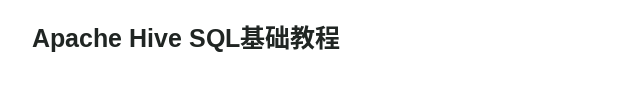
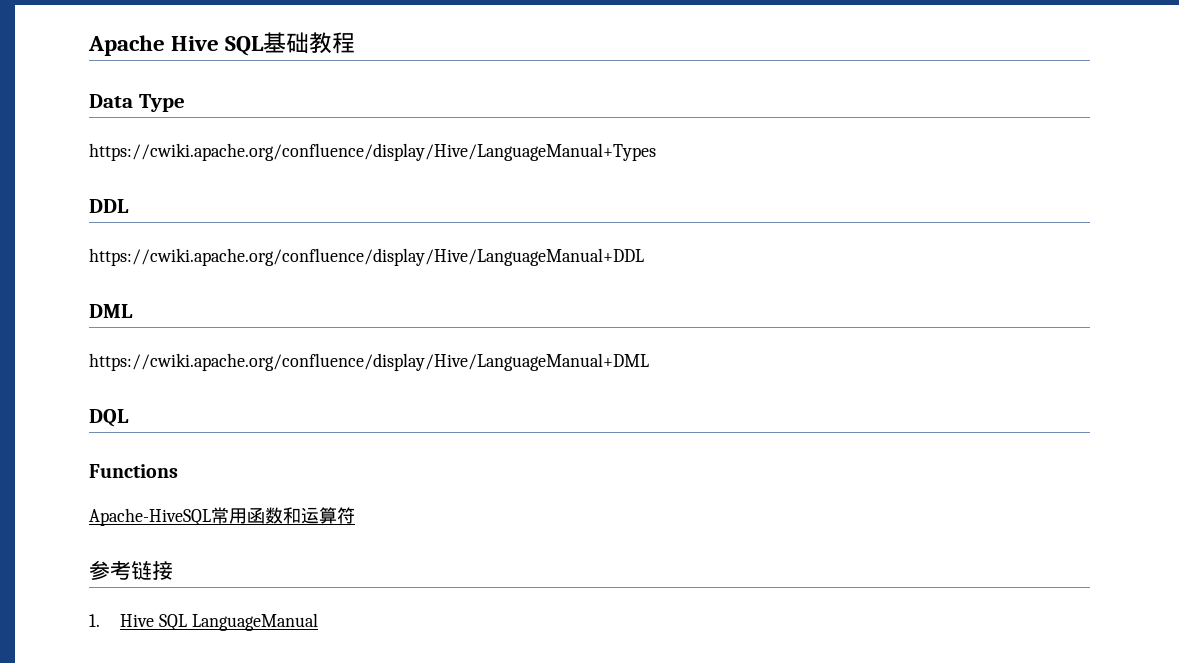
+ Data Type
+ https://cwiki.apache.org/confluence/display/Hive/LanguageManual+Types
+ DDL
+ https://cwiki.apache.org/confluence/display/Hive/LanguageManual+DDL
+ DML
+ https://cwiki.apache.org/confluence/display/Hive/LanguageManual+DML
+ DQL
+ Functions
+ Apache-HiveSQL常用函数和运算符
+ 参考链接
+ 1. Hive SQL LanguageManual

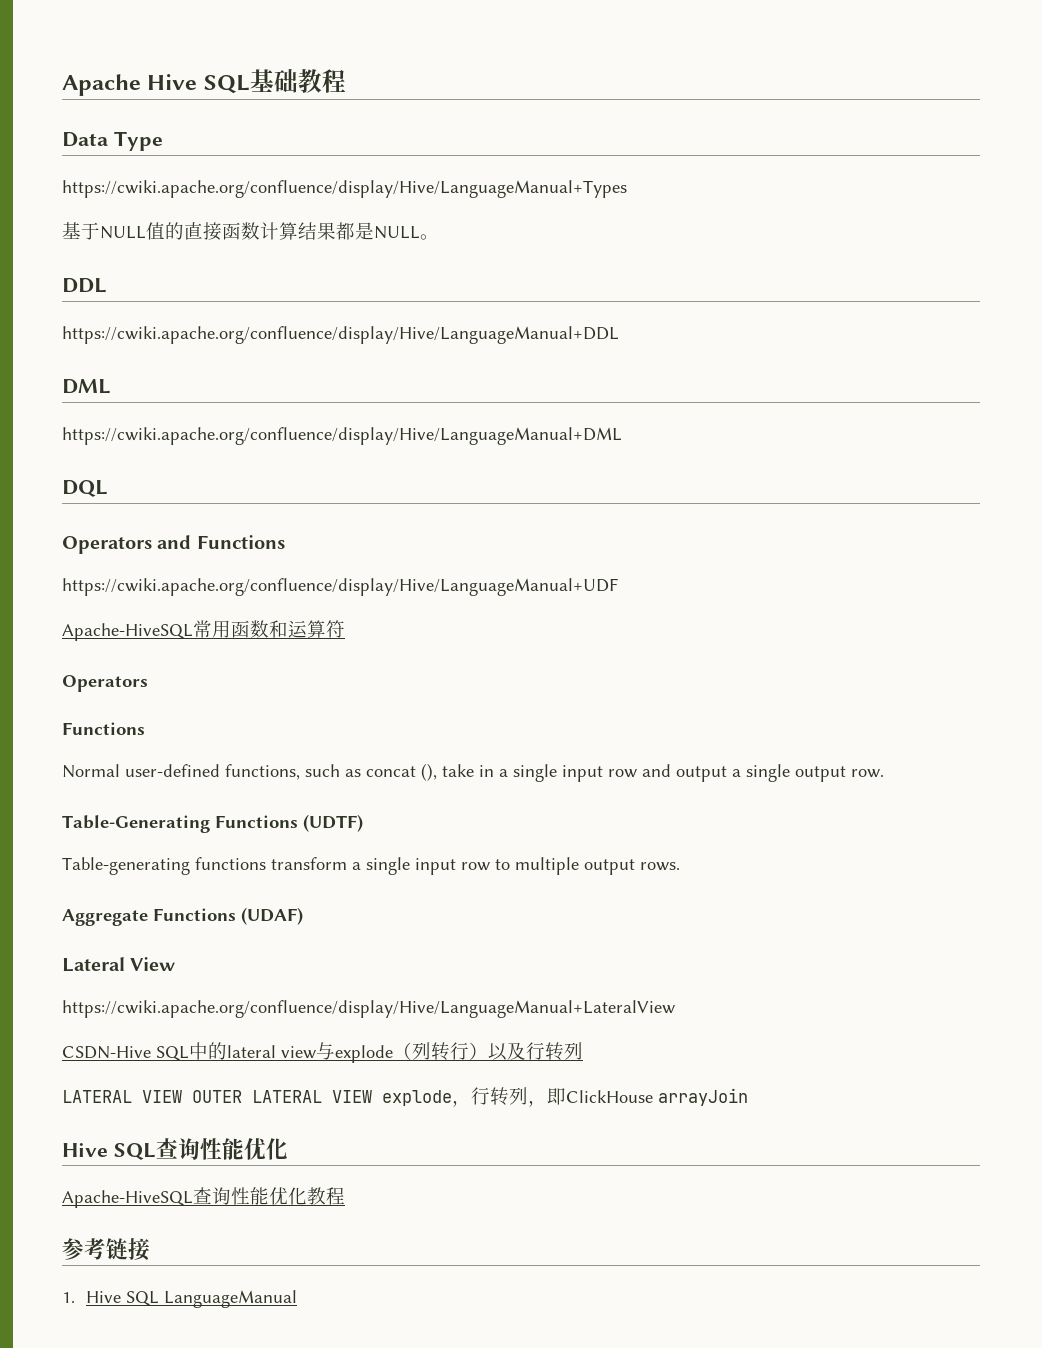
+ 基于NULL值的直接函数计算结果都是NULL。
- Functions
+ Operators and Functions
+ https://cwiki.apache.org/confluence/display/Hive/LanguageManual+UDF
  Apache-HiveSQL常用函数和运算符
+ Operators
+ Functions
+ Normal user-defined functions, such as concat (), take in a single input row and output a single output row.
+ Table-Generating Functions (UDTF)
+ Table-generating functions transform a single input row to multiple output rows.
+ Aggregate Functions (UDAF)
+ Lateral View
+ https://cwiki.apache.org/confluence/display/Hive/LanguageManual+LateralView
+ CSDN-Hive SQL中的lateral view与explode（列转行）以及行转列
+ LATERAL VIEW OUTER LATERAL VIEW explode，行转列，即ClickHouse arrayJoin
+ Hive SQL查询性能优化
+ Apache-HiveSQL查询性能优化教程

